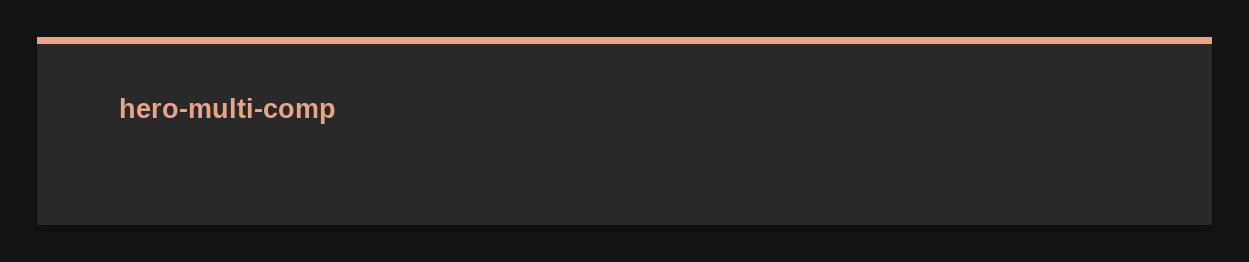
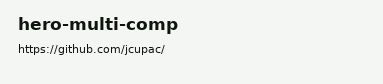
+ https://github.com/jcupac/

